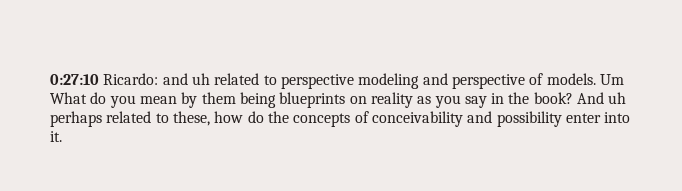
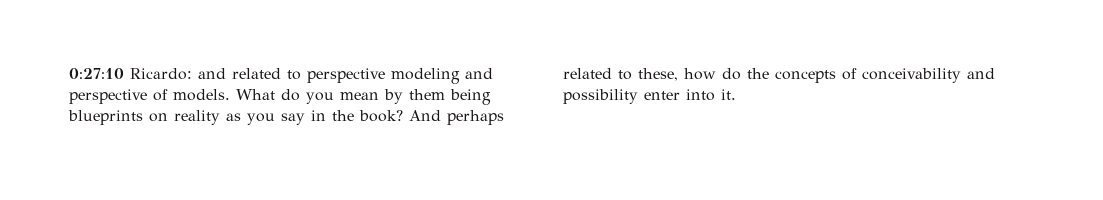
- 0:27:10 Ricardo: and uh related to perspective modeling and perspective of models.
+ 0:27:10 Ricardo: and related to perspective modeling and perspective of models.
- Um What do you mean by them being blueprints on reality as you say in the book?
+ What do you mean by them being blueprints on reality as you say in the book?
- And uh perhaps related to these, how do the concepts of conceivability and possibility enter into it.
+ And perhaps related to these, how do the concepts of conceivability and possibility enter into it.

